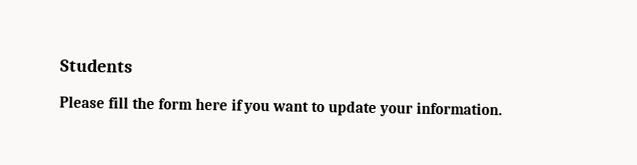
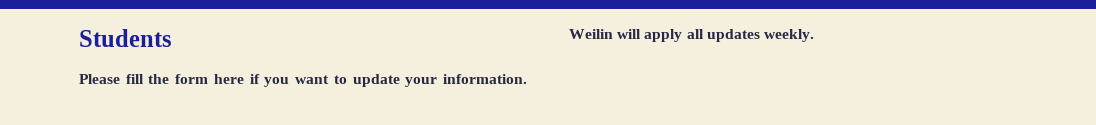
+ Weilin will apply all updates weekly.

